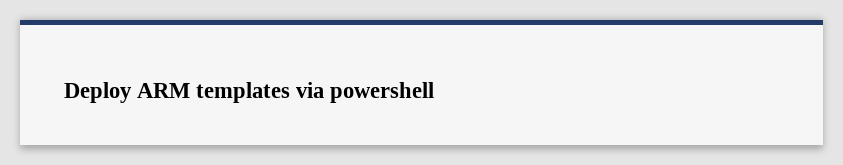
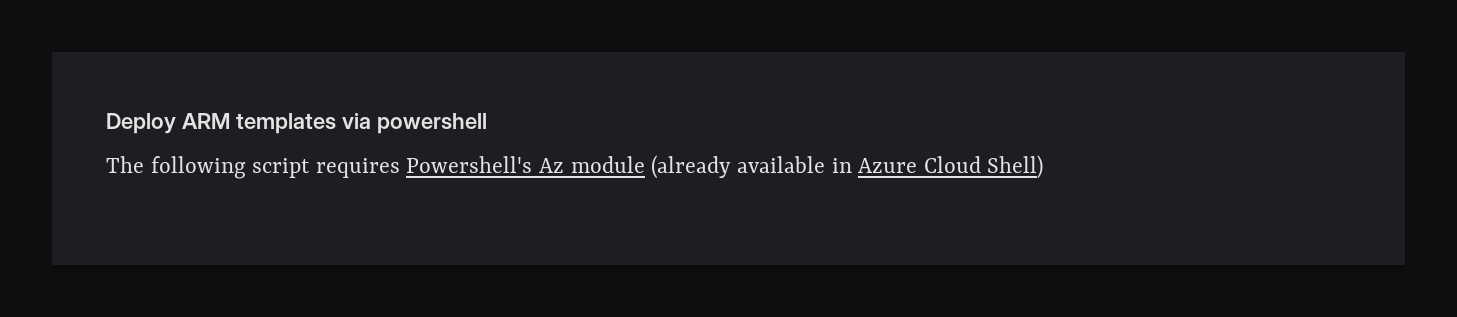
+ The following script requires Powershell's Az module (already available in Azure Cloud Shell)

